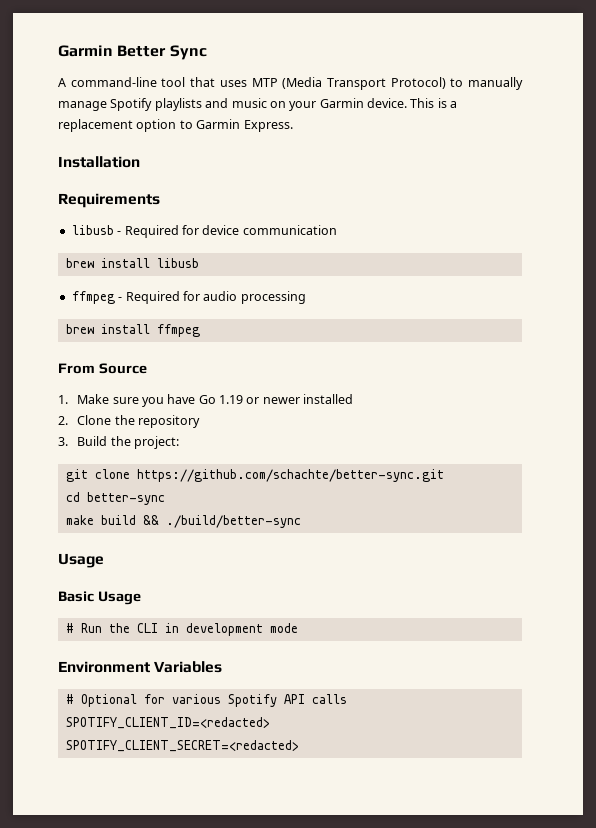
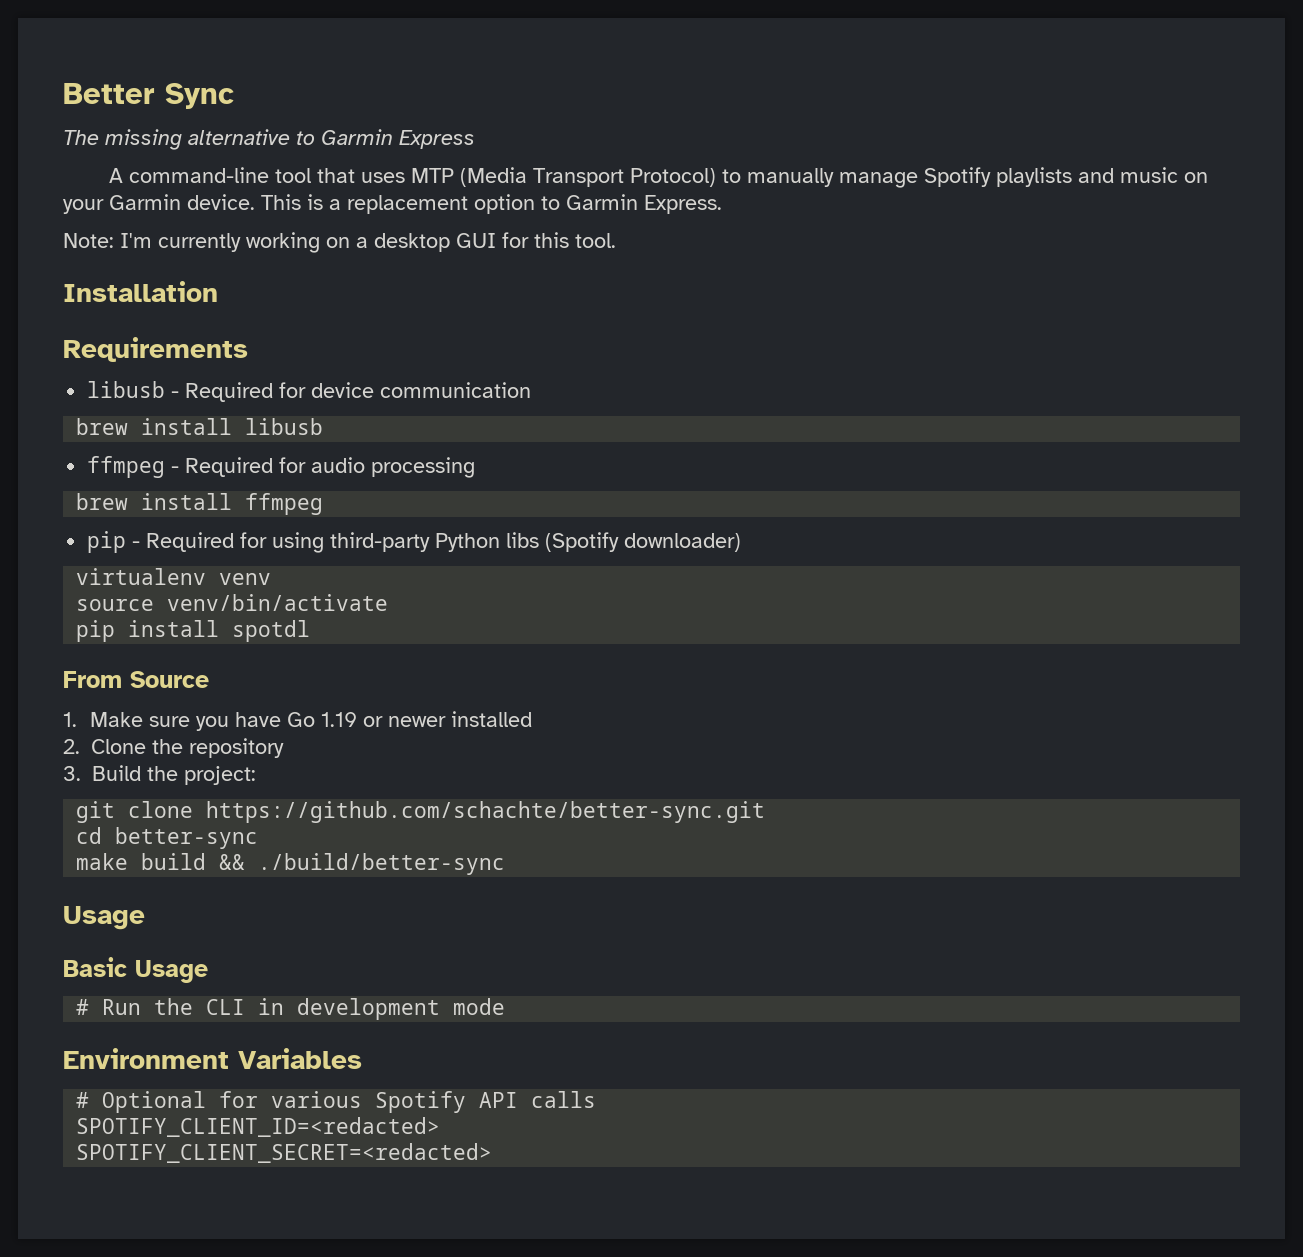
- Garmin Better Sync
+ Better Sync
+ The missing alternative to Garmin Express
+ Note: I'm currently working on a desktop GUI for this tool.
+ pip - Required for using third-party Python libs (Spotify downloader)
+ virtualenv venv
+ source venv/bin/activate
+ pip install spotdl

